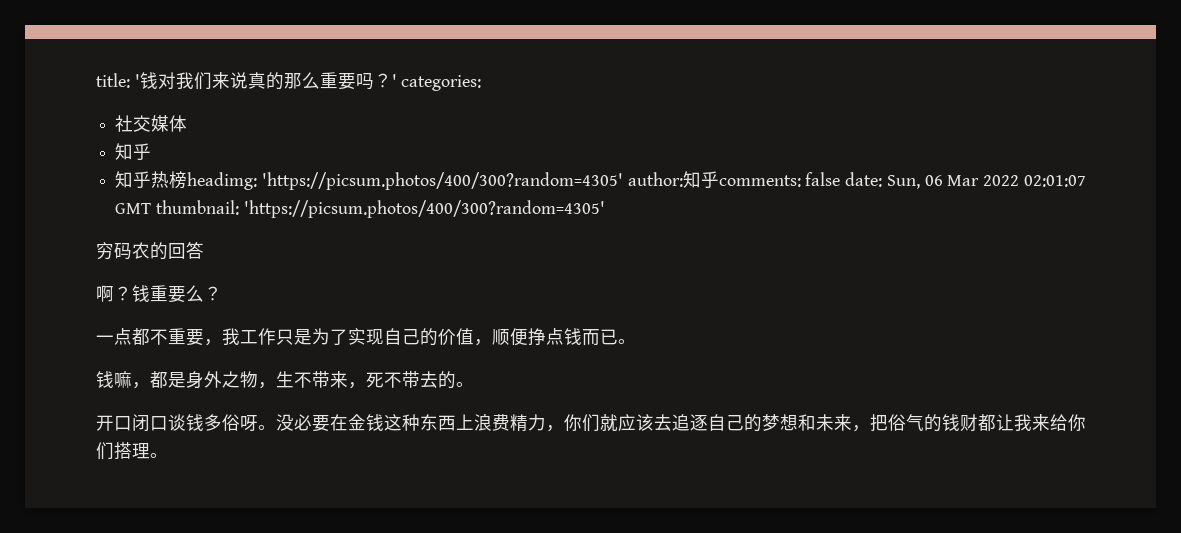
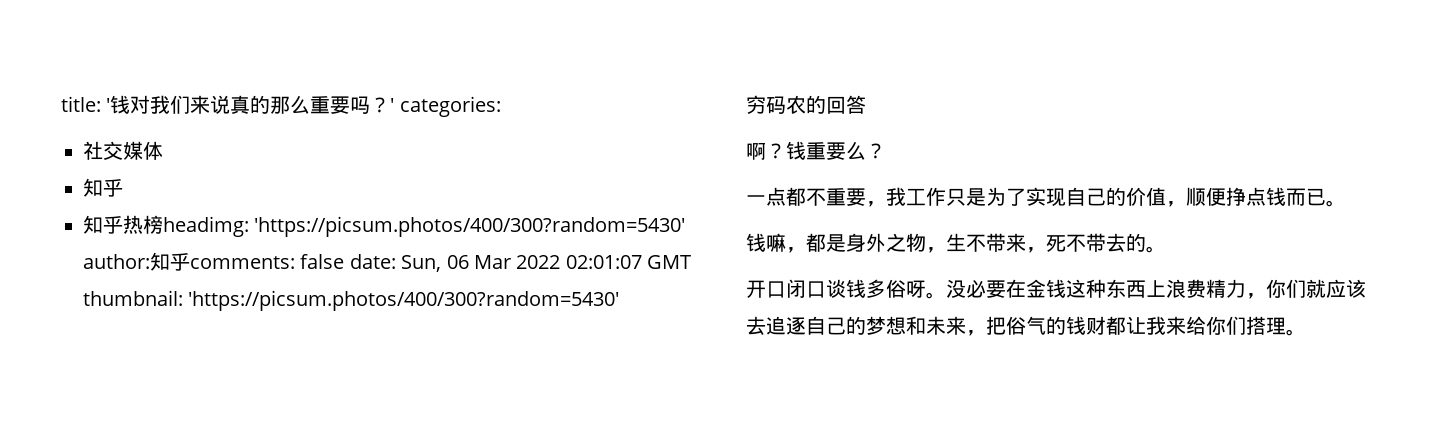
- 知乎热榜headimg: 'https://picsum.photos/400/300?random=4305' author:知乎comments: false date: Sun, 06 Mar 2022 02:01:07 GMT thumbnail: 'https://picsum.photos/400/300?random=4305'
+ 知乎热榜headimg: 'https://picsum.photos/400/300?random=5430' author:知乎comments: false date: Sun, 06 Mar 2022 02:01:07 GMT thumbnail: 'https://picsum.photos/400/300?random=5430'

